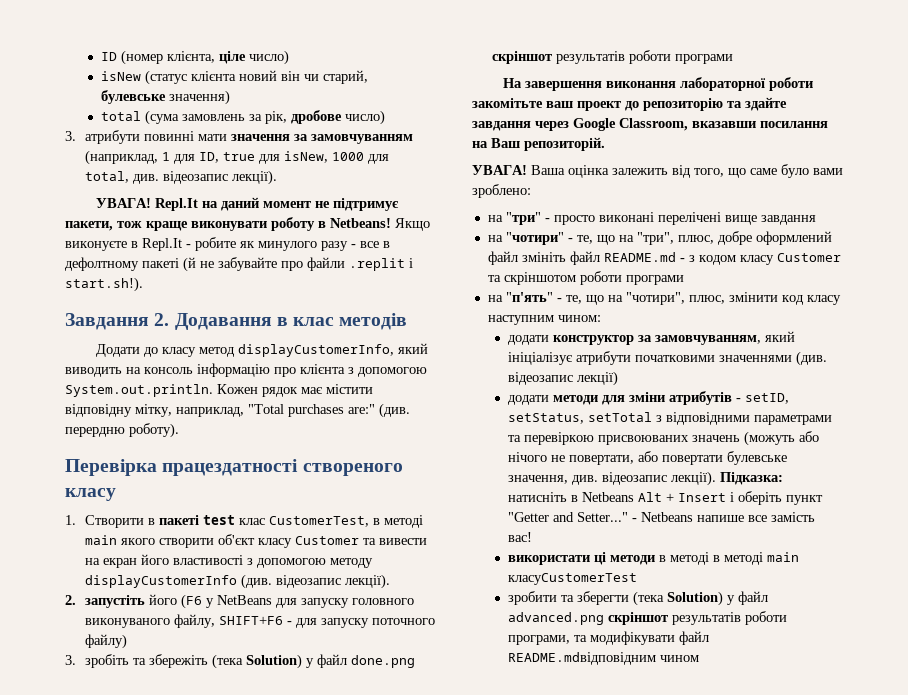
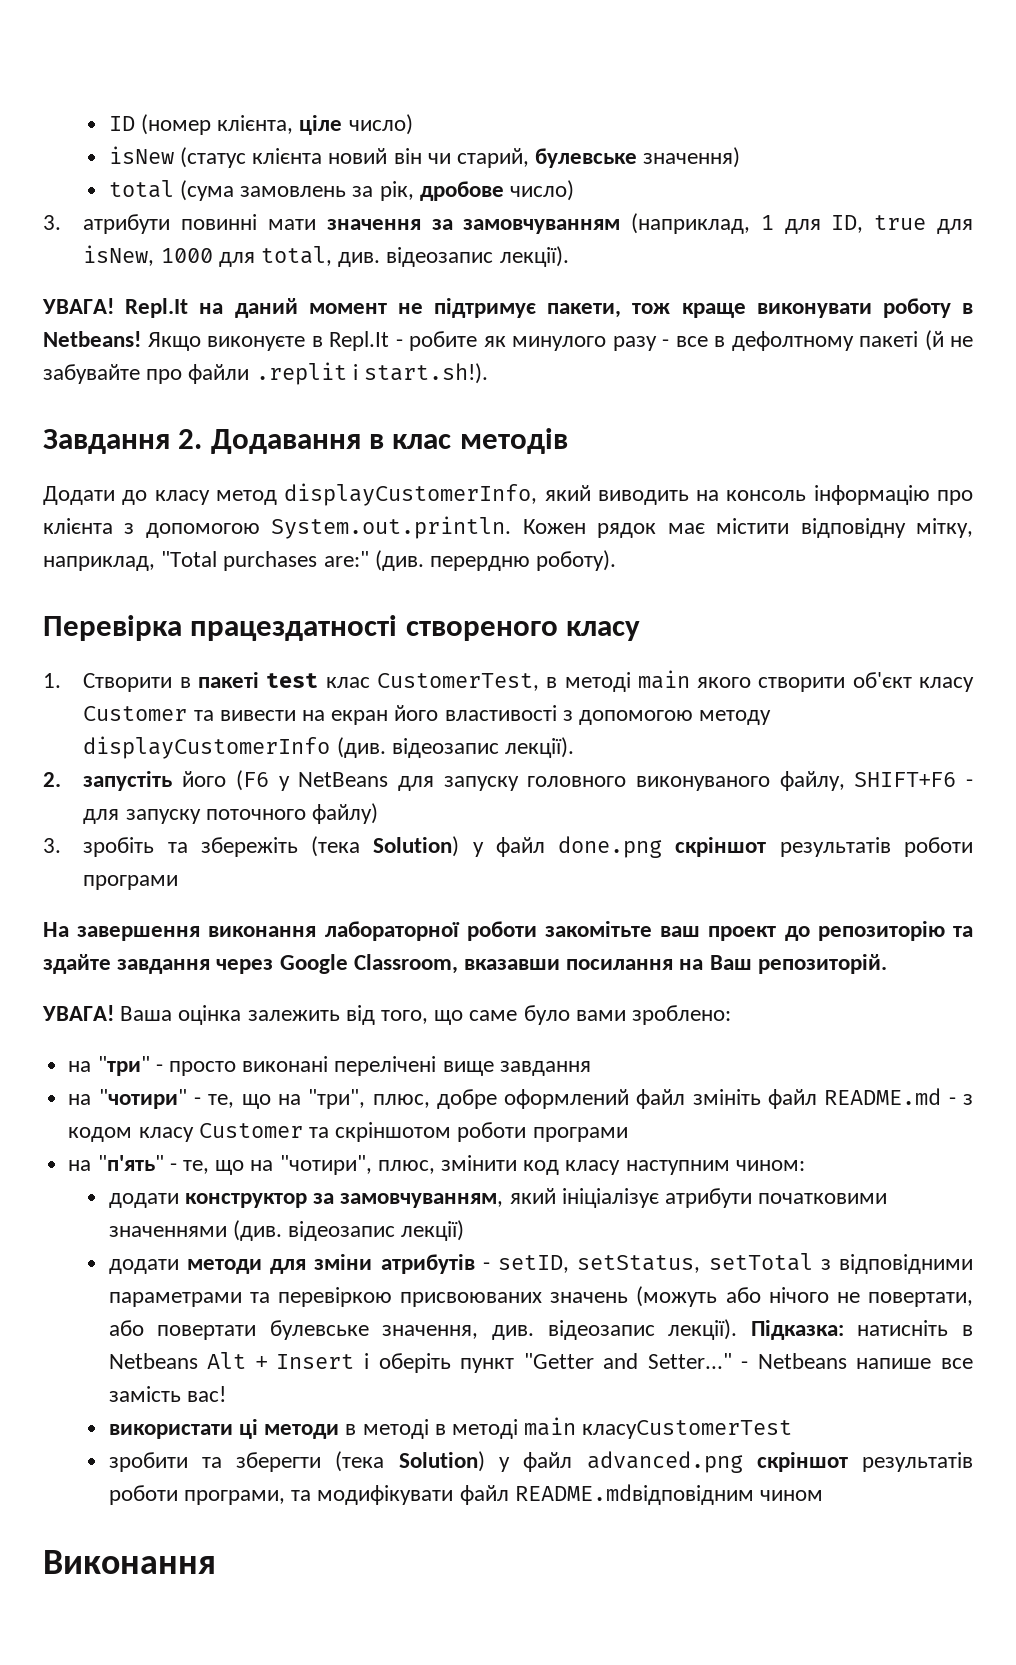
+ Виконання

